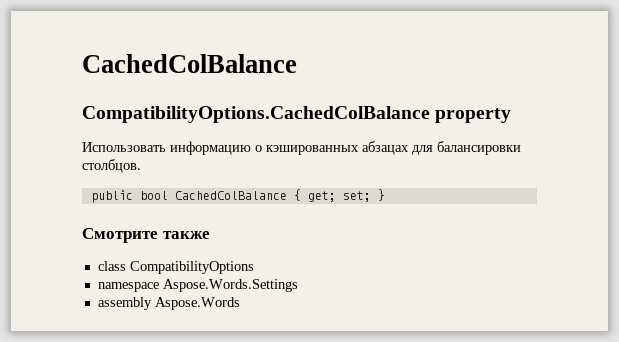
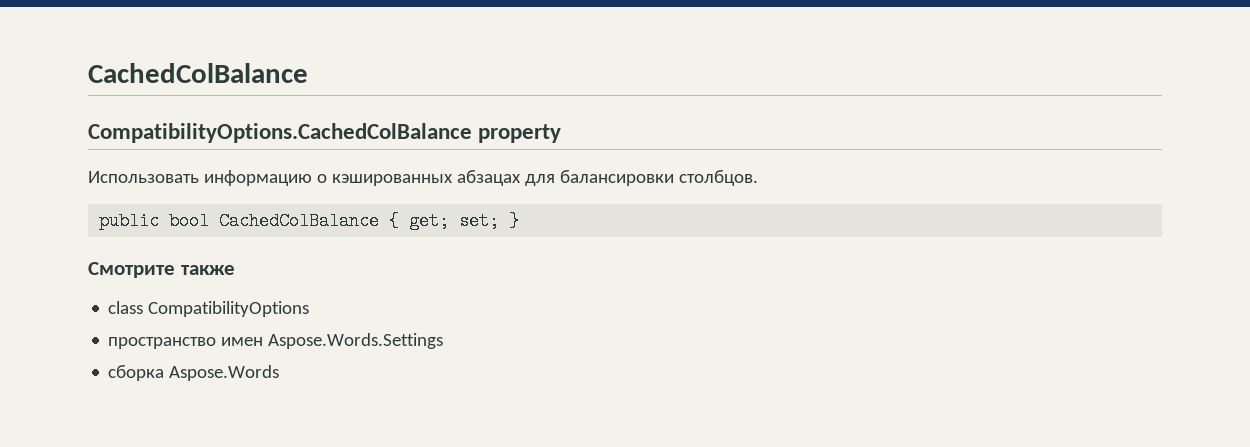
- namespace Aspose.Words.Settings
+ пространство имен Aspose.Words.Settings
- assembly Aspose.Words
+ сборка Aspose.Words

